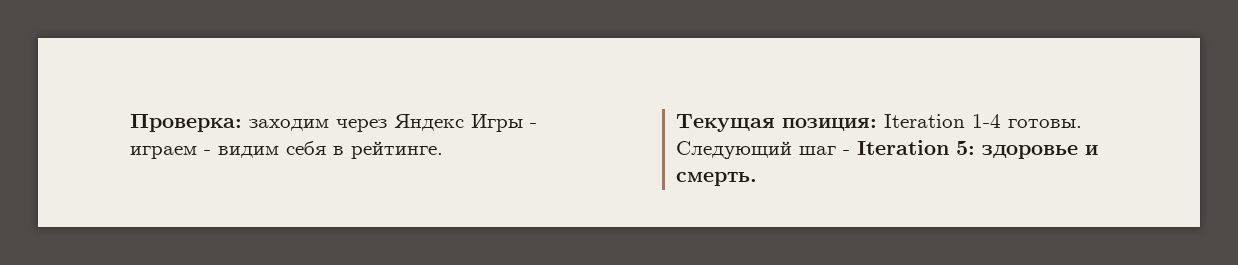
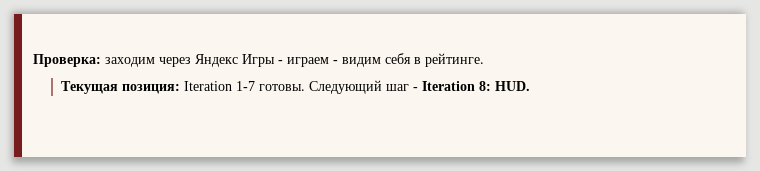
- Текущая позиция: Iteration 1-4 готовы.
+ Текущая позиция: Iteration 1-7 готовы.
- Следующий шаг - Iteration 5: здоровье и смерть.
+ Следующий шаг - Iteration 8: HUD.

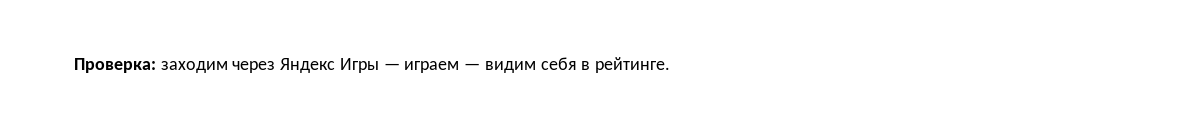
- Проверка: заходим через Яндекс Игры - играем - видим себя в рейтинге.
+ Проверка: заходим через Яндекс Игры — играем — видим себя в рейтинге.
- Текущая позиция: Iteration 1-7 готовы. Следующий шаг - Iteration 8: HUD.

